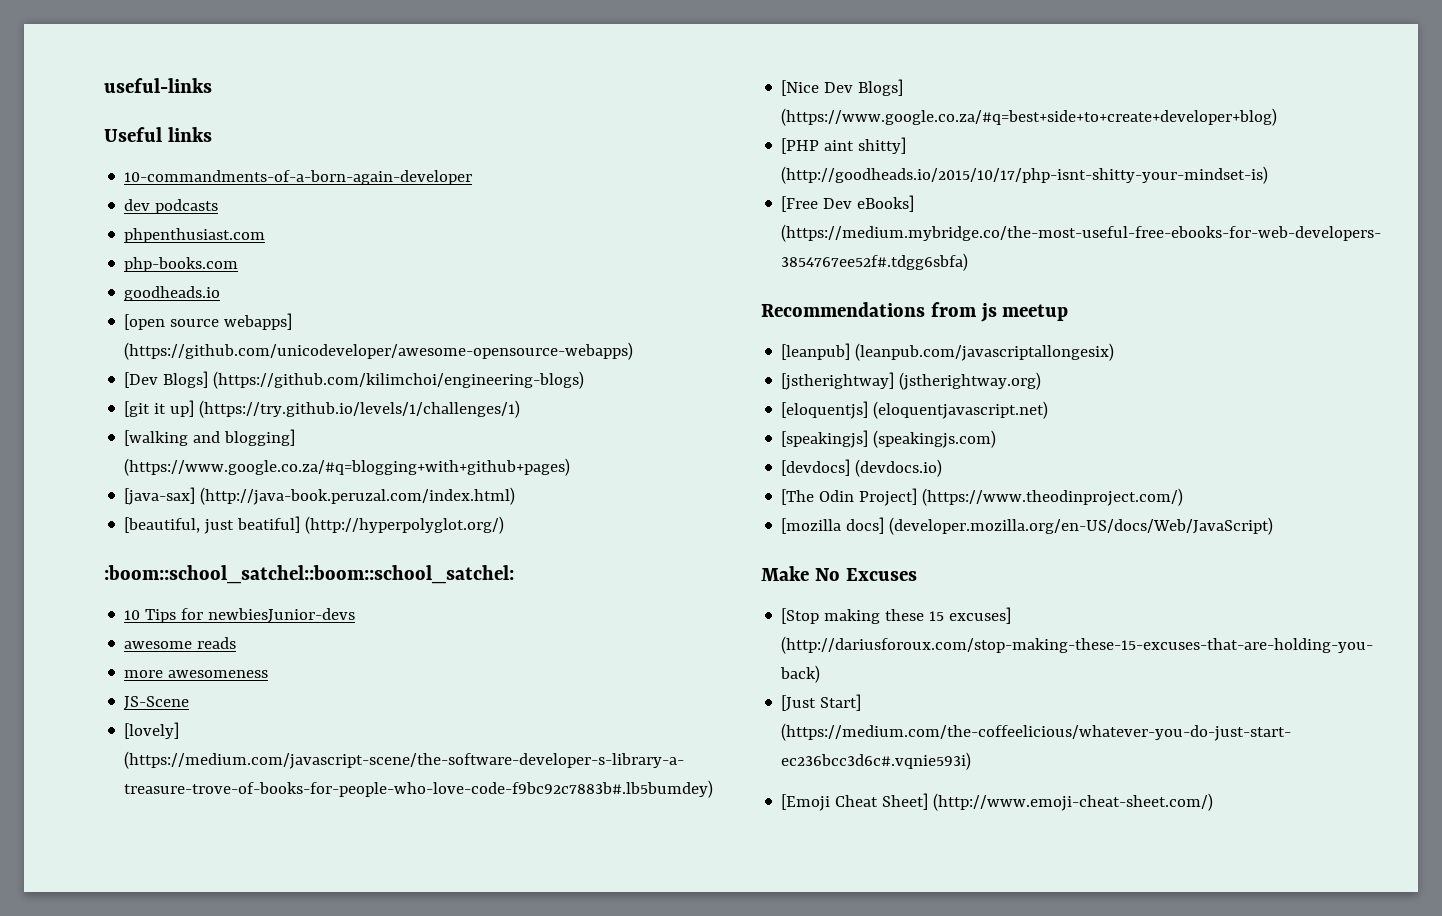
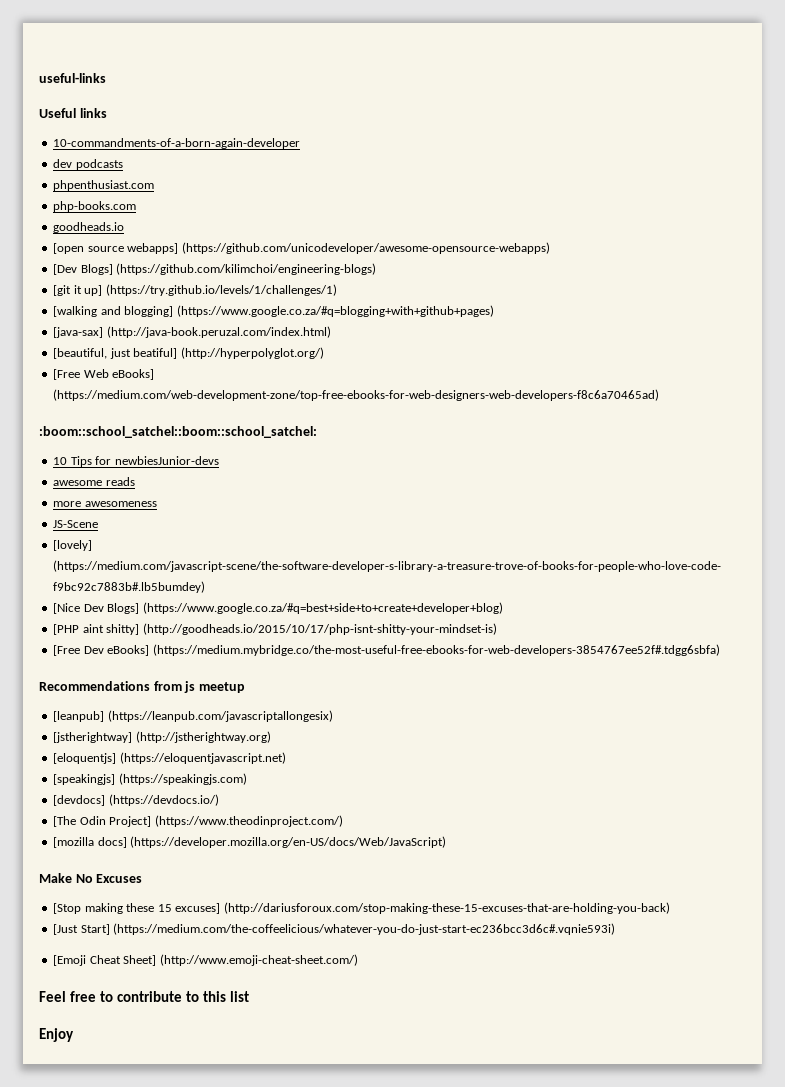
+ [Free Web eBooks] (https://medium.com/web-development-zone/top-free-ebooks-for-web-designers-web-developers-f8c6a70465ad)
- [leanpub] (leanpub.com/javascriptallongesix)
+ [leanpub] (https://leanpub.com/javascriptallongesix)
- [jstherightway] (jstherightway.org)
+ [jstherightway] (http://jstherightway.org)
- [eloquentjs] (eloquentjavascript.net)
+ [eloquentjs] (https://eloquentjavascript.net)
- [speakingjs] (speakingjs.com)
+ [speakingjs] (https://speakingjs.com)
- [devdocs] (devdocs.io)
+ [devdocs] (https://devdocs.io/)
- [mozilla docs] (developer.mozilla.org/en-US/docs/Web/JavaScript)
+ [mozilla docs] (https://developer.mozilla.org/en-US/docs/Web/JavaScript)
+ Feel free to contribute to this list
+ Enjoy

